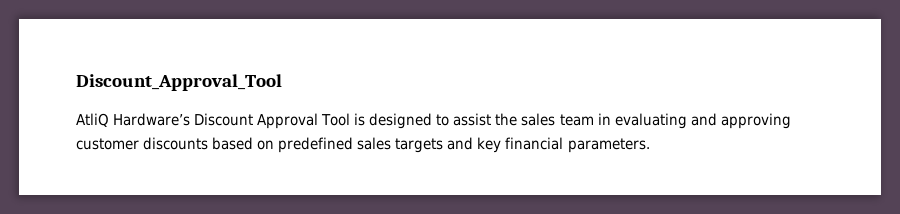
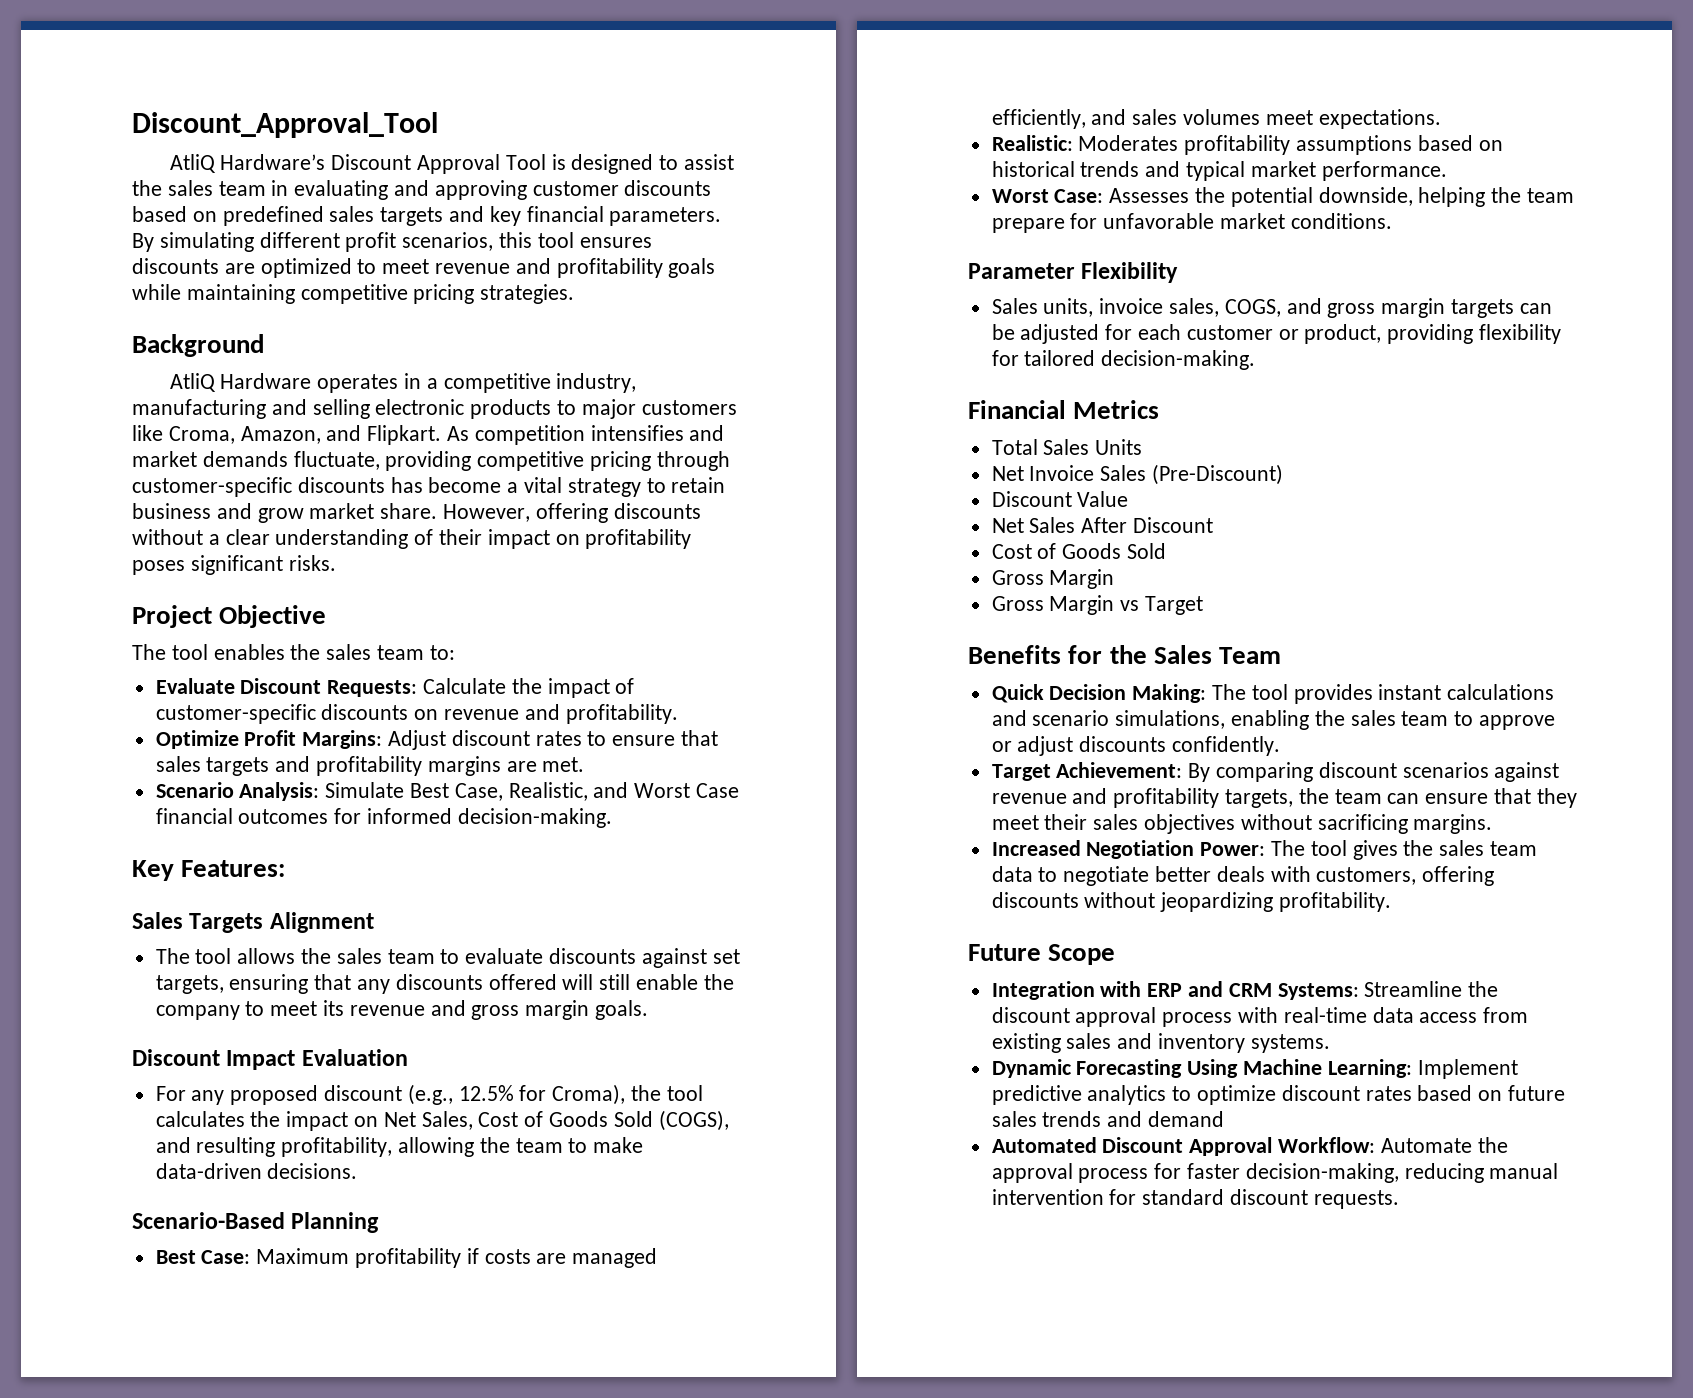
+ By simulating different profit scenarios, this tool ensures discounts are optimized to meet revenue and profitability goals while maintaining competitive pricing strategies.
+ Background
+ AtliQ Hardware operates in a competitive industry, manufacturing and selling electronic products to major customers like Croma, Amazon, and Flipkart. As competition intensifies and market demands fluctuate, providing competitive pricing through customer-specific discounts has become a vital strategy to retain business and grow market share. However, offering discounts without a clear understanding of their impact on profitability poses significant risks.
+ Project Objective
+ The tool enables the sales team to:
+ Evaluate Discount Requests: Calculate the impact of customer-specific discounts on revenue and profitability.
+ Optimize Profit Margins: Adjust discount rates to ensure that sales targets and profitability margins are met.
+ Scenario Analysis: Simulate Best Case, Realistic, and Worst Case financial outcomes for informed decision-making.
+ Key Features:
+ Sales Targets Alignment
+ The tool allows the sales team to evaluate discounts against set targets, ensuring that any discounts offered will still enable the company to meet its revenue and gross margin goals.
+ Discount Impact Evaluation
+ For any proposed discount (e.g., 12.5% for Croma), the tool calculates the impact on Net Sales, Cost of Goods Sold (COGS), and resulting profitability, allowing the team to make data-driven decisions.
+ Scenario-Based Planning
+ Best Case: Maximum profitability if costs are managed efficiently, and sales volumes meet expectations.
+ Realistic: Moderates profitability assumptions based on historical trends and typical market performance.
+ Worst Case: Assesses the potential downside, helping the team prepare for unfavorable market conditions.
+ Parameter Flexibility
+ Sales units, invoice sales, COGS, and gross margin targets can be adjusted for each customer or product, providing flexibility for tailored decision-making.
+ Financial Metrics
+ Total Sales Units
+ Net Invoice Sales (Pre-Discount)
+ Discount Value
+ Net Sales After Discount
+ Cost of Goods Sold
+ Gross Margin
+ Gross Margin vs Target
+ Benefits for the Sales Team
+ Quick Decision Making: The tool provides instant calculations and scenario simulations, enabling the sales team to approve or adjust discounts confidently.
+ Target Achievement: By comparing discount scenarios against revenue and profitability targets, the team can ensure that they meet their sales objectives without sacrificing margins.
+ Increased Negotiation Power: The tool gives the sales team data to negotiate better deals with customers, offering discounts without jeopardizing profitability.
+ Future Scope
+ Integration with ERP and CRM Systems: Streamline the discount approval process with real-time data access from existing sales and inventory systems.
+ Dynamic Forecasting Using Machine Learning: Implement predictive analytics to optimize discount rates based on future sales trends and demand
+ Automated Discount Approval Workflow: Automate the approval process for faster decision-making, reducing manual intervention for standard discount requests.

